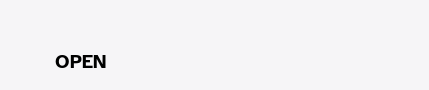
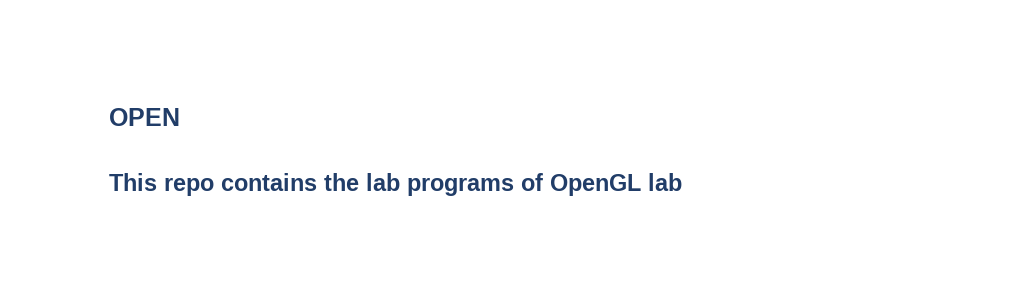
+ This repo contains the lab programs of OpenGL lab

